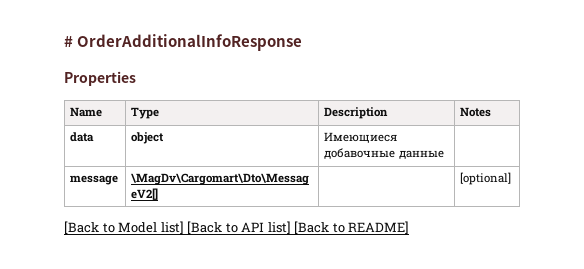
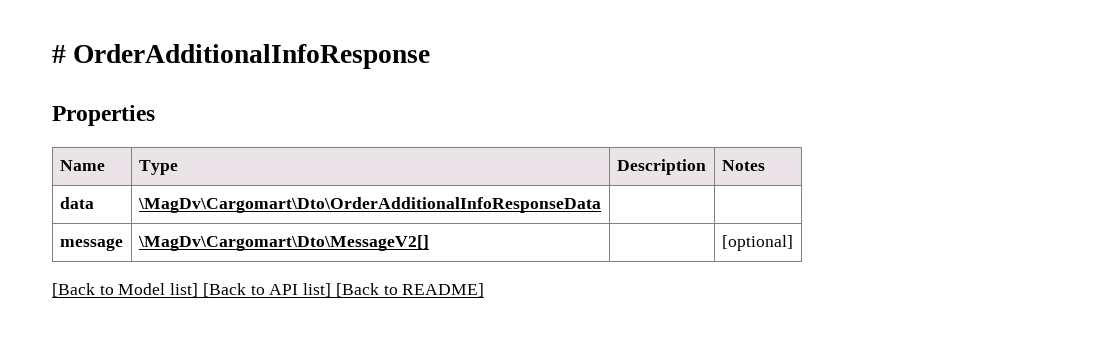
- data | object | Имеющиеся добавочные данные |
+ data | \MagDv\Cargomart\Dto\OrderAdditionalInfoResponseData | |

